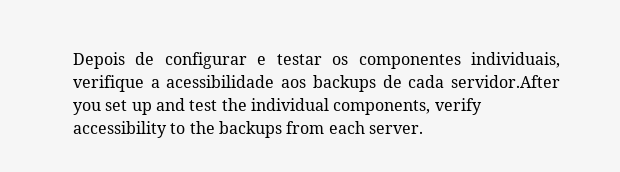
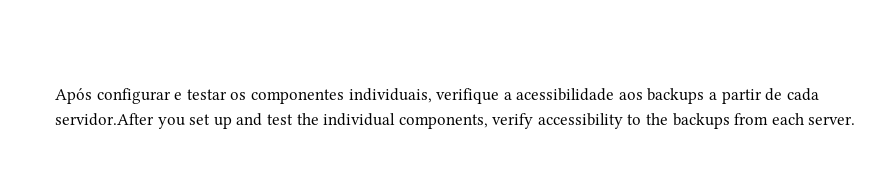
- Depois de configurar e testar os componentes individuais, verifique a acessibilidade aos backups de cada servidor.After you set up and test the individual components, verify accessibility to the backups from each server.
+ Após configurar e testar os componentes individuais, verifique a acessibilidade aos backups a partir de cada servidor.After you set up and test the individual components, verify accessibility to the backups from each server.

